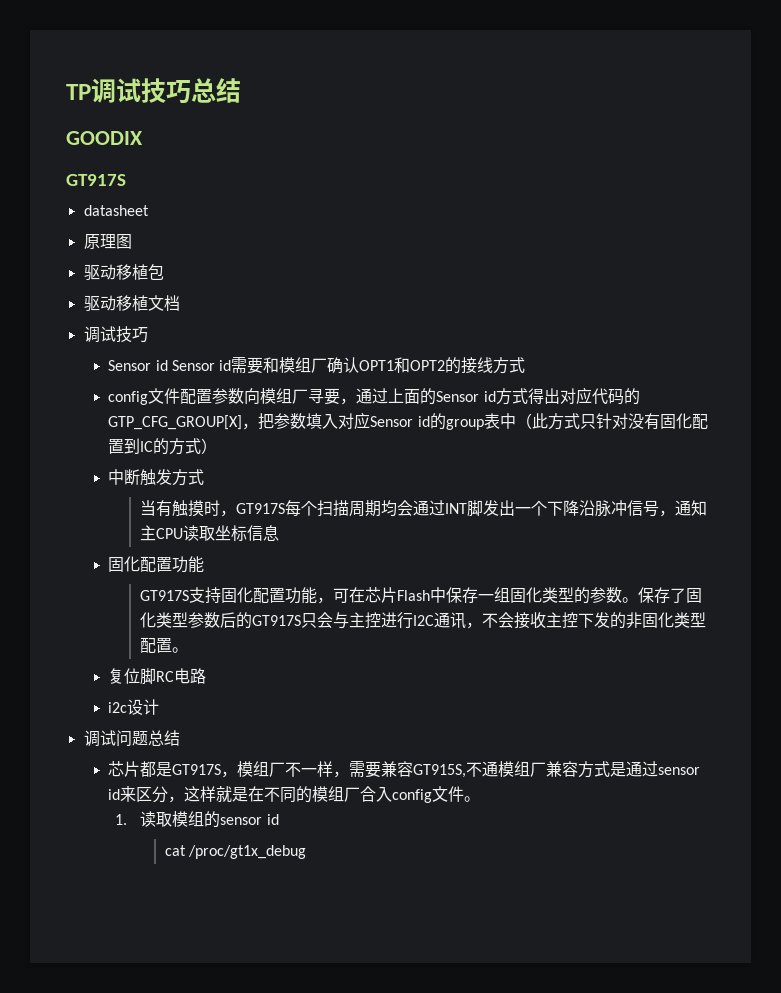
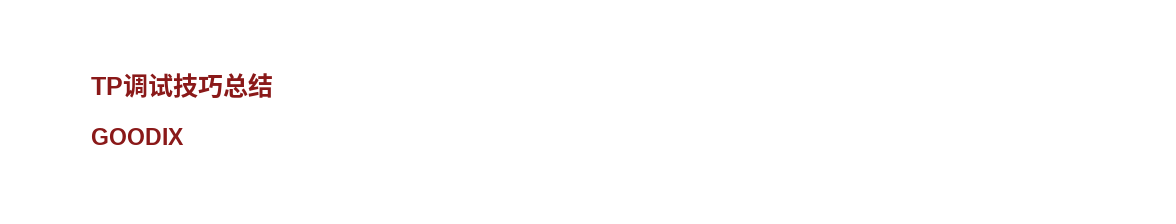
  GOODIX
- GT917S
- datasheet
- 原理图
- 驱动移植包
- 驱动移植文档
- 调试技巧
- Sensor id Sensor id需要和模组厂确认OPT1和OPT2的接线方式
- config文件配置参数向模组厂寻要，通过上面的Sensor id方式得出对应代码的GTP_CFG_GROUP[X]，把参数填入对应Sensor id的group表中（此方式只针对没有固化配置到IC的方式）
- 中断触发方式
- 当有触摸时，GT917S每个扫描周期均会通过INT脚发出一个下降沿脉冲信号，通知主CPU读取坐标信息
- 固化配置功能
- GT917S支持固化配置功能，可在芯片Flash中保存一组固化类型的参数。保存了固化类型参数后的GT917S只会与主控进行I2C通讯，不会接收主控下发的非固化类型配置。
- 复位脚RC电路
- i2c设计
- 调试问题总结
- 芯片都是GT917S，模组厂不一样，需要兼容GT915S,不通模组厂兼容方式是通过sensor id来区分，这样就是在不同的模组厂合入config文件。
- 1.读取模组的sensor id
- cat /proc/gt1x_debug

